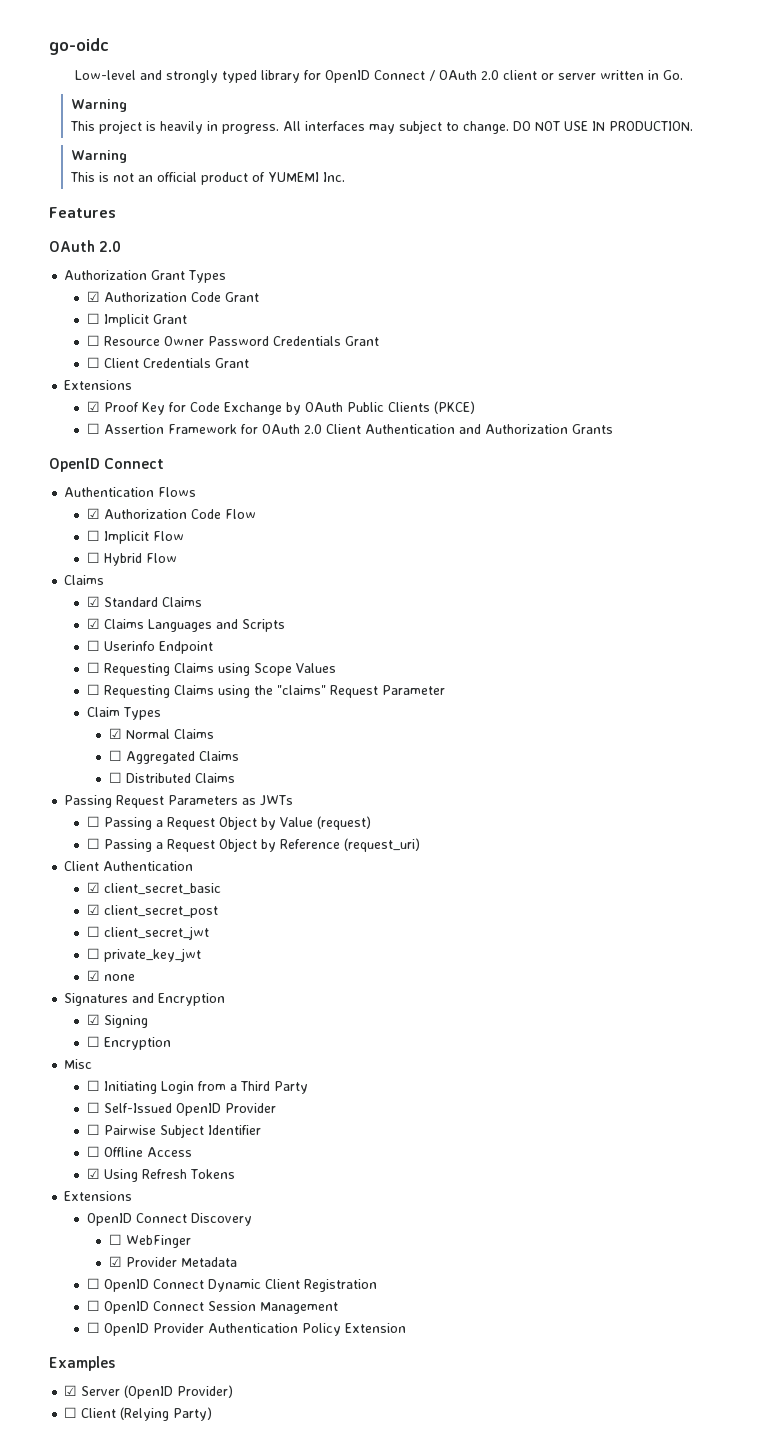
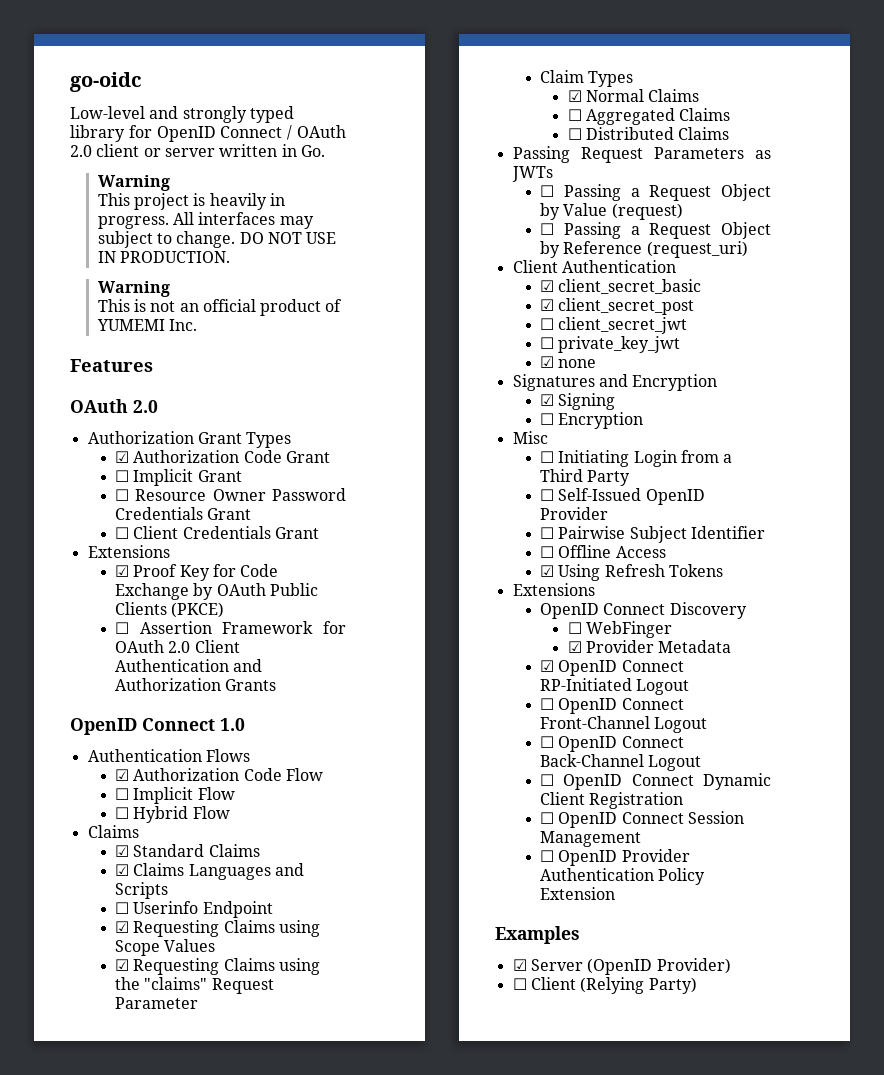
  ☐ Assertion Framework for OAuth 2.0 Client Authentication and Authorization Grants
- OpenID Connect
+ OpenID Connect 1.0
- ☐ Requesting Claims using Scope Values
+ ☑ Requesting Claims using Scope Values
- ☐ Requesting Claims using the "claims" Request Parameter
+ ☑ Requesting Claims using the "claims" Request Parameter
+ ☑ OpenID Connect RP-Initiated Logout
+ ☐ OpenID Connect Front-Channel Logout
+ ☐ OpenID Connect Back-Channel Logout

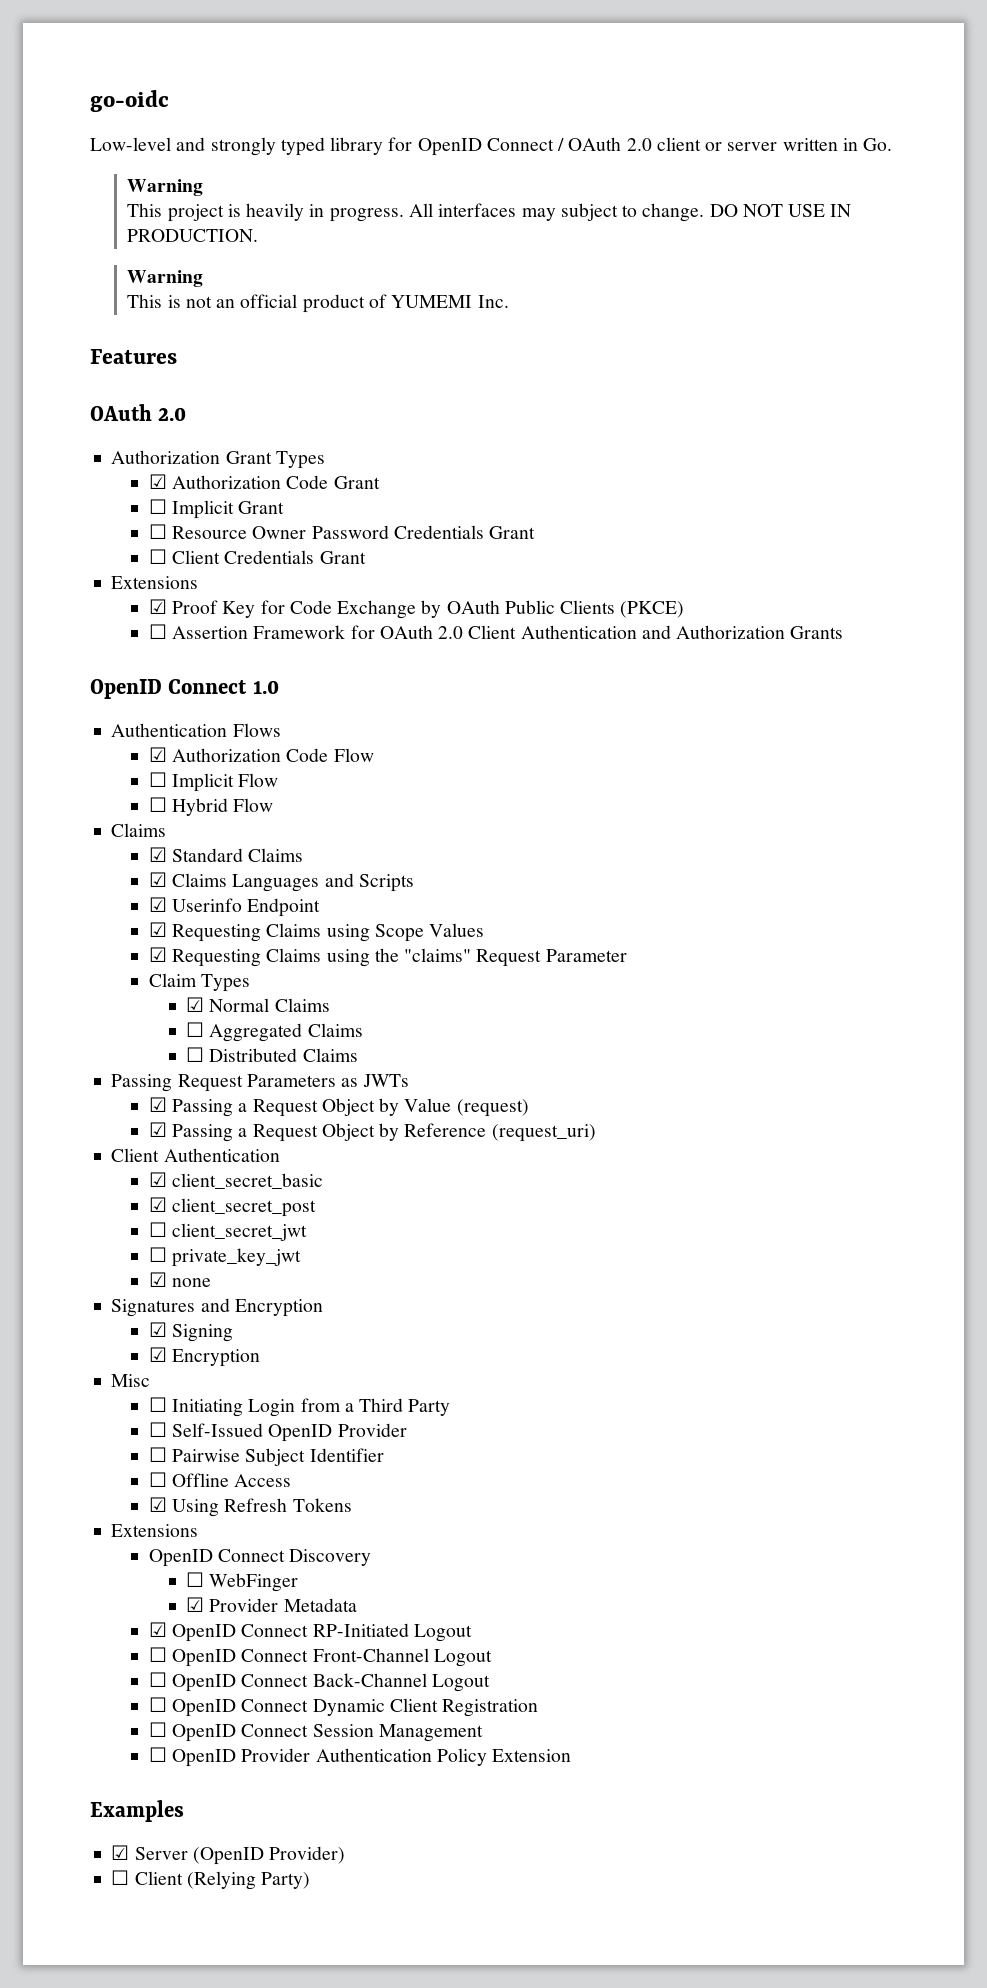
- ☐ Userinfo Endpoint
+ ☑ Userinfo Endpoint
- ☐ Passing a Request Object by Value (request)
+ ☑ Passing a Request Object by Value (request)
- ☐ Passing a Request Object by Reference (request_uri)
+ ☑ Passing a Request Object by Reference (request_uri)
- ☐ Encryption
+ ☑ Encryption

